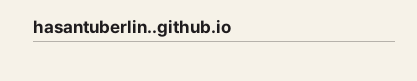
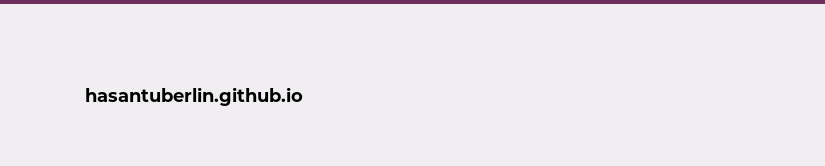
- hasantuberlin..github.io
+ hasantuberlin.github.io

